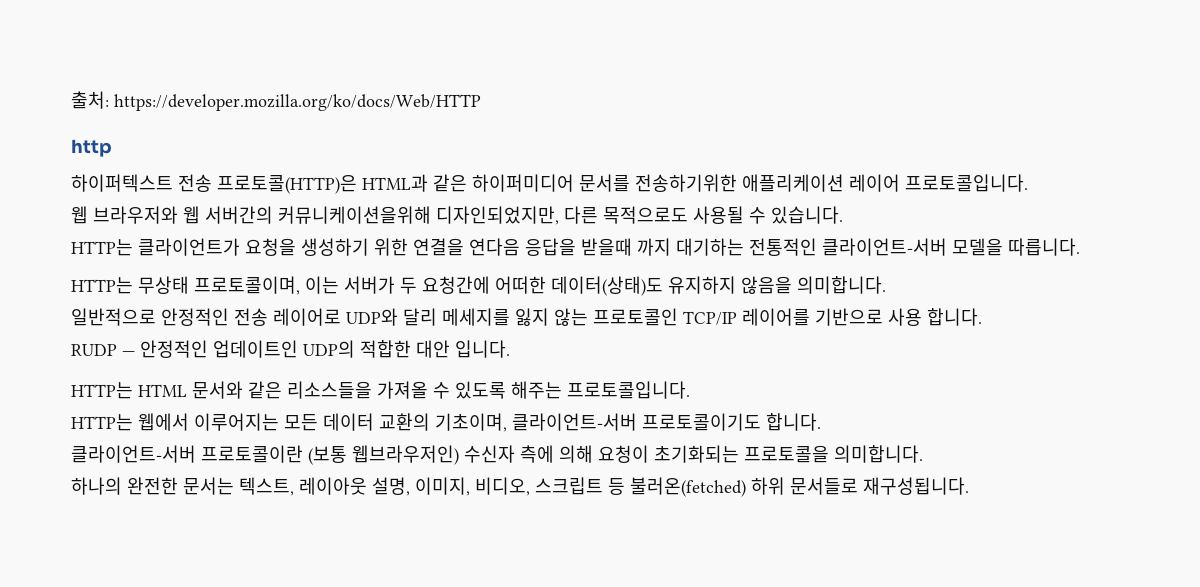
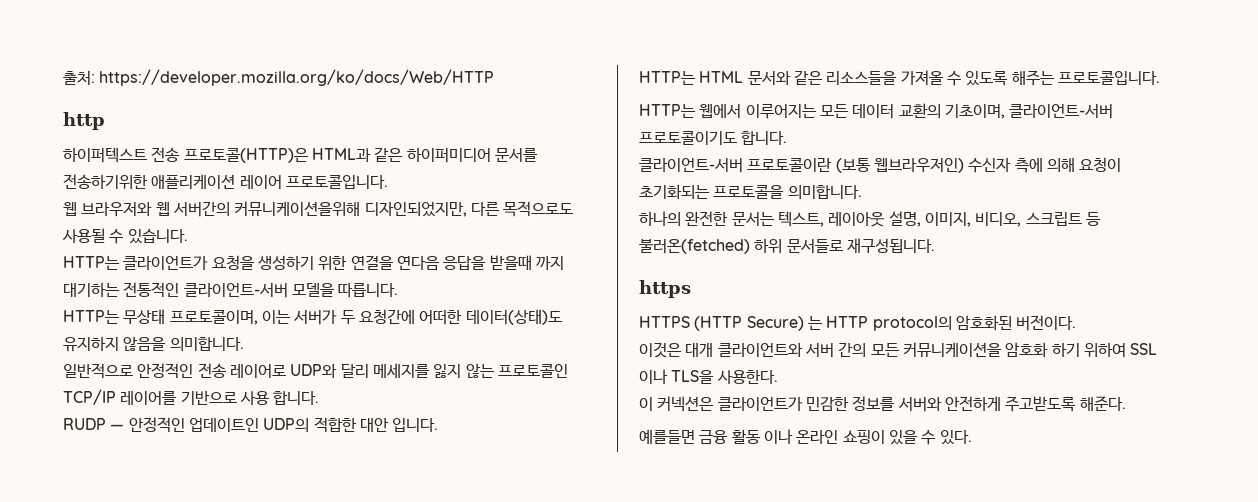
+ https
+ HTTPS (HTTP Secure) 는 HTTP protocol의 암호화된 버전이다.
+ 이것은 대개 클라이언트와 서버 간의 모든 커뮤니케이션을 암호화 하기 위하여 SSL 이나 TLS을 사용한다.
+ 이 커넥션은 클라이언트가 민감한 정보를 서버와 안전하게 주고받도록 해준다.
+ 예를들면 금융 활동 이나 온라인 쇼핑이 있을 수 있다.

